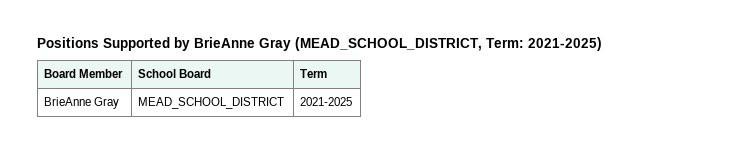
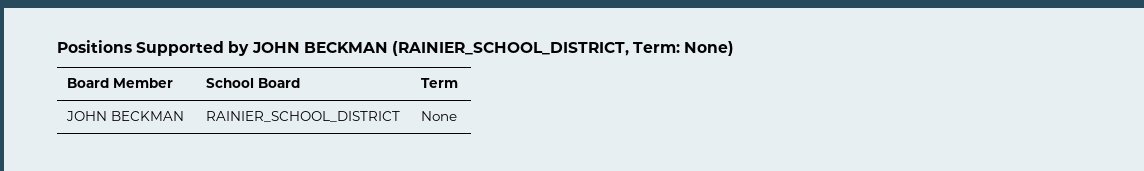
- Positions Supported by BrieAnne Gray (MEAD_SCHOOL_DISTRICT, Term: 2021-2025)
+ Positions Supported by JOHN BECKMAN (RAINIER_SCHOOL_DISTRICT, Term: None)
- BrieAnne Gray | MEAD_SCHOOL_DISTRICT | 2021-2025
+ JOHN BECKMAN | RAINIER_SCHOOL_DISTRICT | None

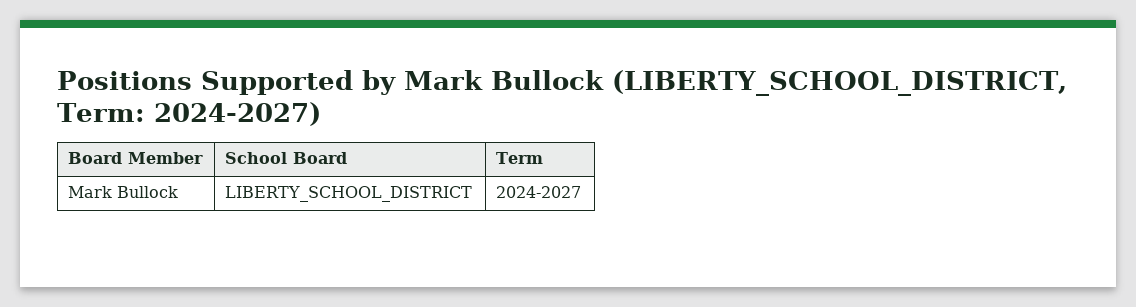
- Positions Supported by JOHN BECKMAN (RAINIER_SCHOOL_DISTRICT, Term: None)
+ Positions Supported by Mark Bullock (LIBERTY_SCHOOL_DISTRICT, Term: 2024-2027)
- JOHN BECKMAN | RAINIER_SCHOOL_DISTRICT | None
+ Mark Bullock | LIBERTY_SCHOOL_DISTRICT | 2024-2027

